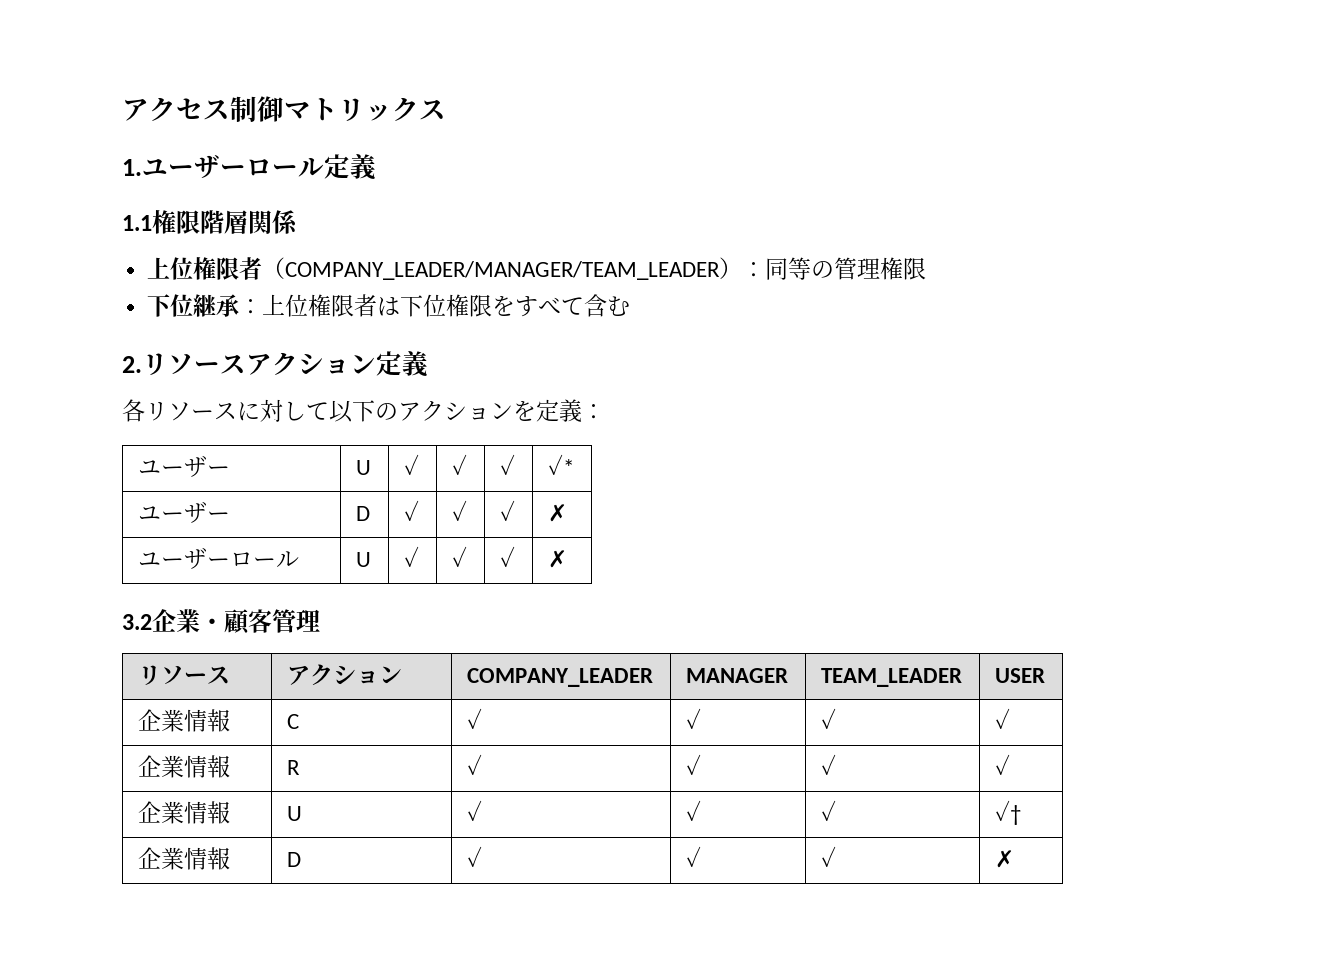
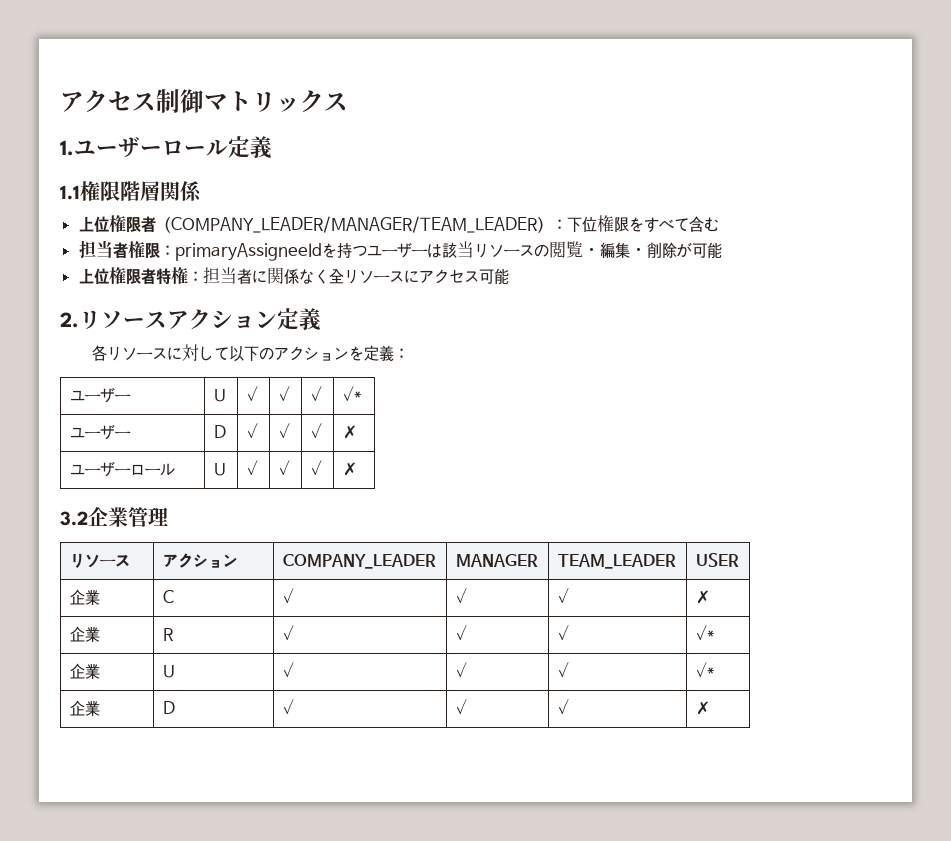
- 上位権限者（COMPANY_LEADER/MANAGER/TEAM_LEADER）：同等の管理権限
- 下位継承：上位権限者は下位権限をすべて含む
+ 上位権限者（COMPANY_LEADER/MANAGER/TEAM_LEADER）：下位権限をすべて含む
+ 担当者権限：primaryAssigneeIdを持つユーザーは該当リソースの閲覧・編集・削除が可能
+ 上位権限者特権：担当者に関係なく全リソースにアクセス可能
- 3.2企業・顧客管理
+ 3.2企業管理
- 企業情報 | C | ✓ | ✓ | ✓ | ✓
- 企業情報 | R | ✓ | ✓ | ✓ | ✓
- 企業情報 | U | ✓ | ✓ | ✓ | ✓†
- 企業情報 | D | ✓ | ✓ | ✓ | ✗
+ 企業 | C | ✓ | ✓ | ✓ | ✗
+ 企業 | R | ✓ | ✓ | ✓ | ✓*
+ 企業 | U | ✓ | ✓ | ✓ | ✓*
+ 企業 | D | ✓ | ✓ | ✓ | ✗

